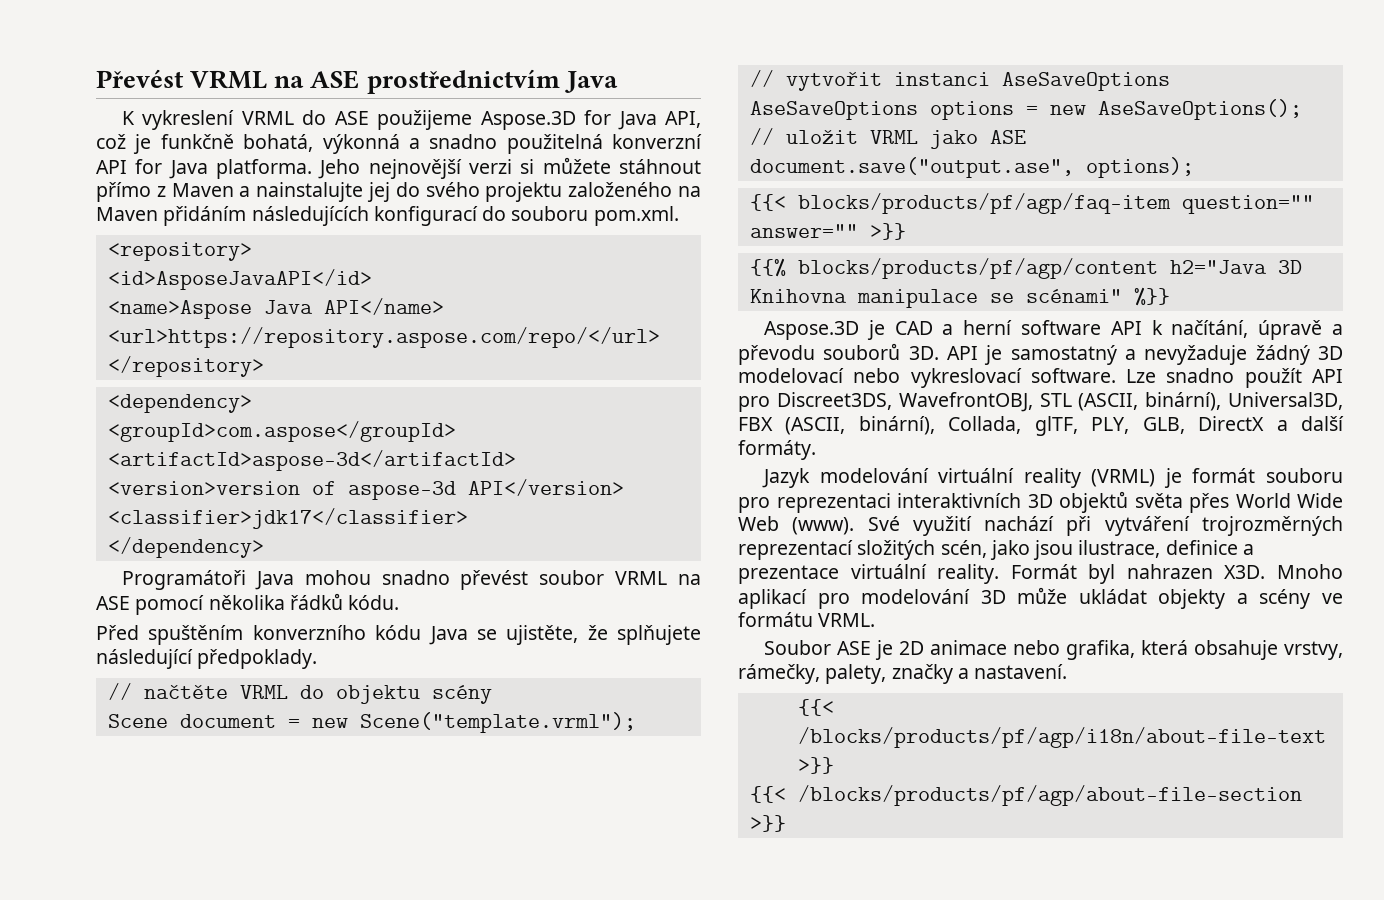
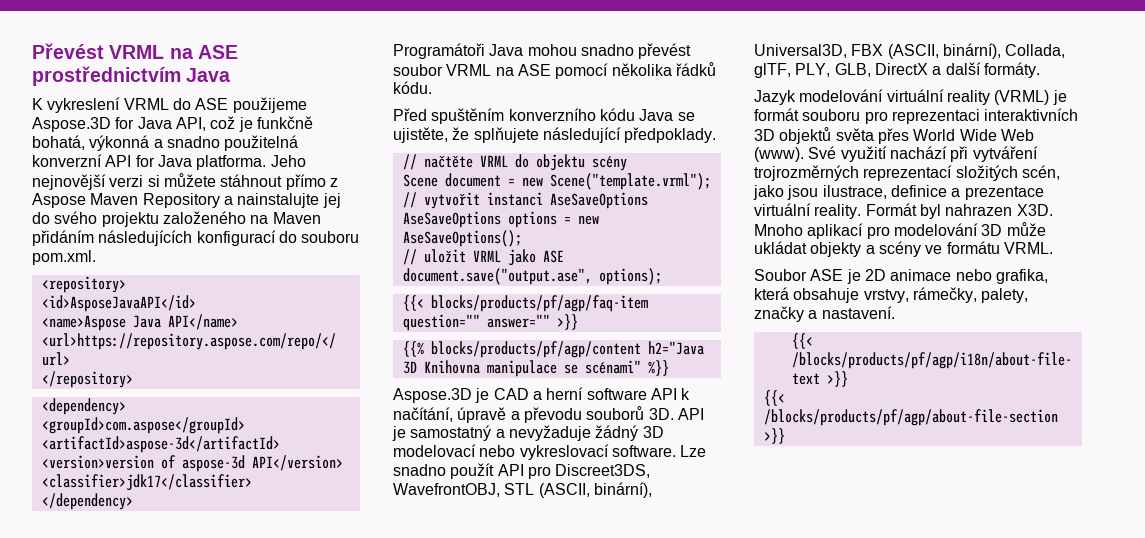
- Jeho nejnovější verzi si můžete stáhnout přímo z Maven a nainstalujte jej do svého projektu založeného na Maven přidáním následujících konfigurací do souboru pom.xml.
+ Jeho nejnovější verzi si můžete stáhnout přímo z Aspose Maven Repository a nainstalujte jej do svého projektu založeného na Maven přidáním následujících konfigurací do souboru pom.xml.

